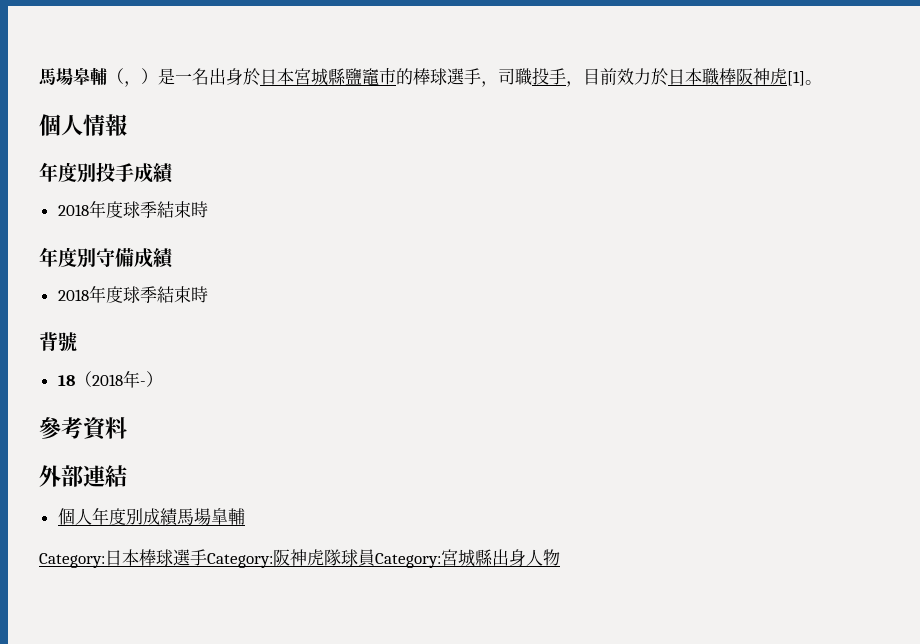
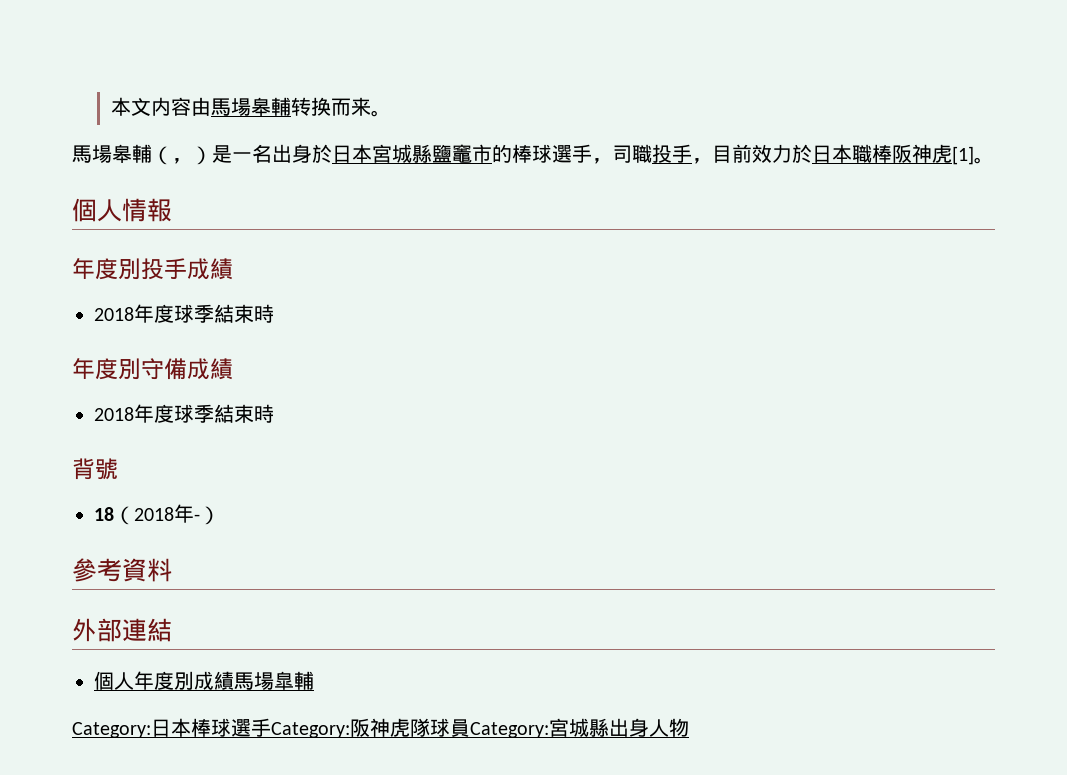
+ 本文内容由馬場皋輔转换而来。

